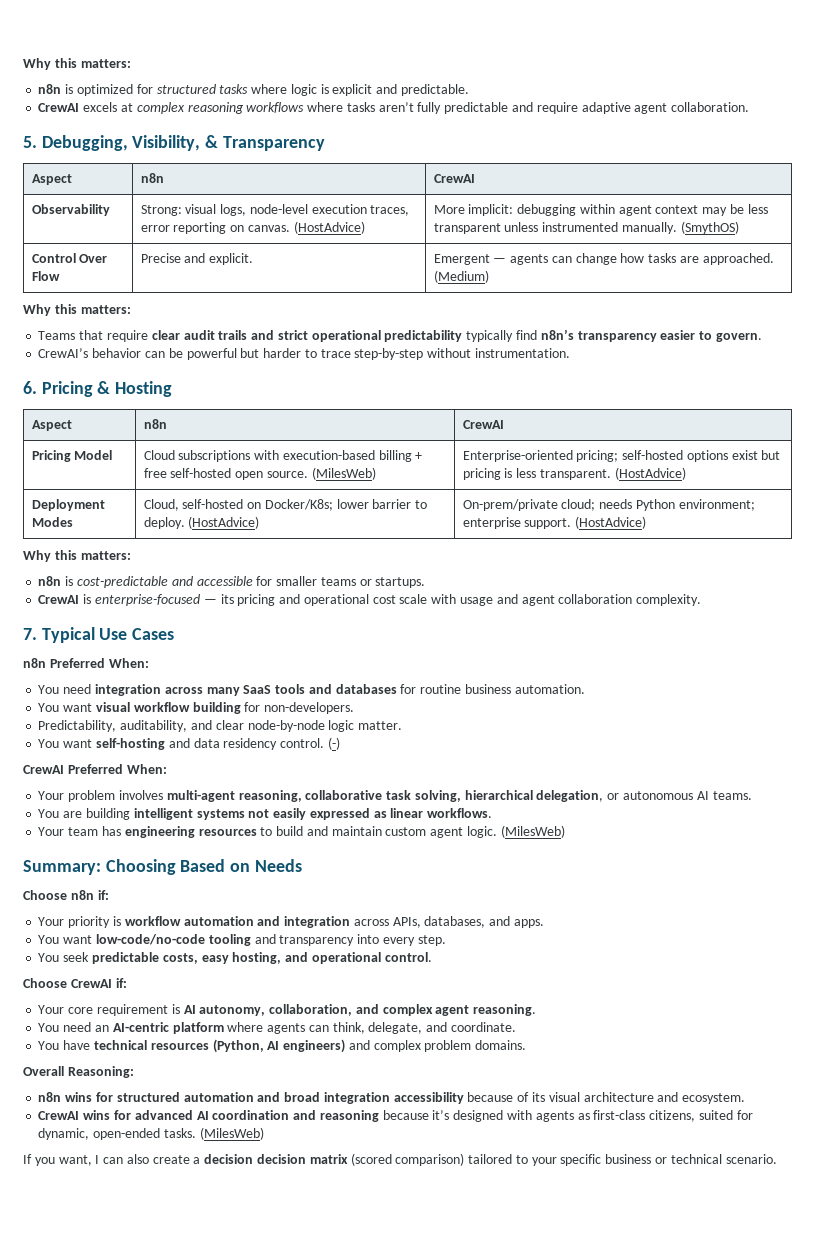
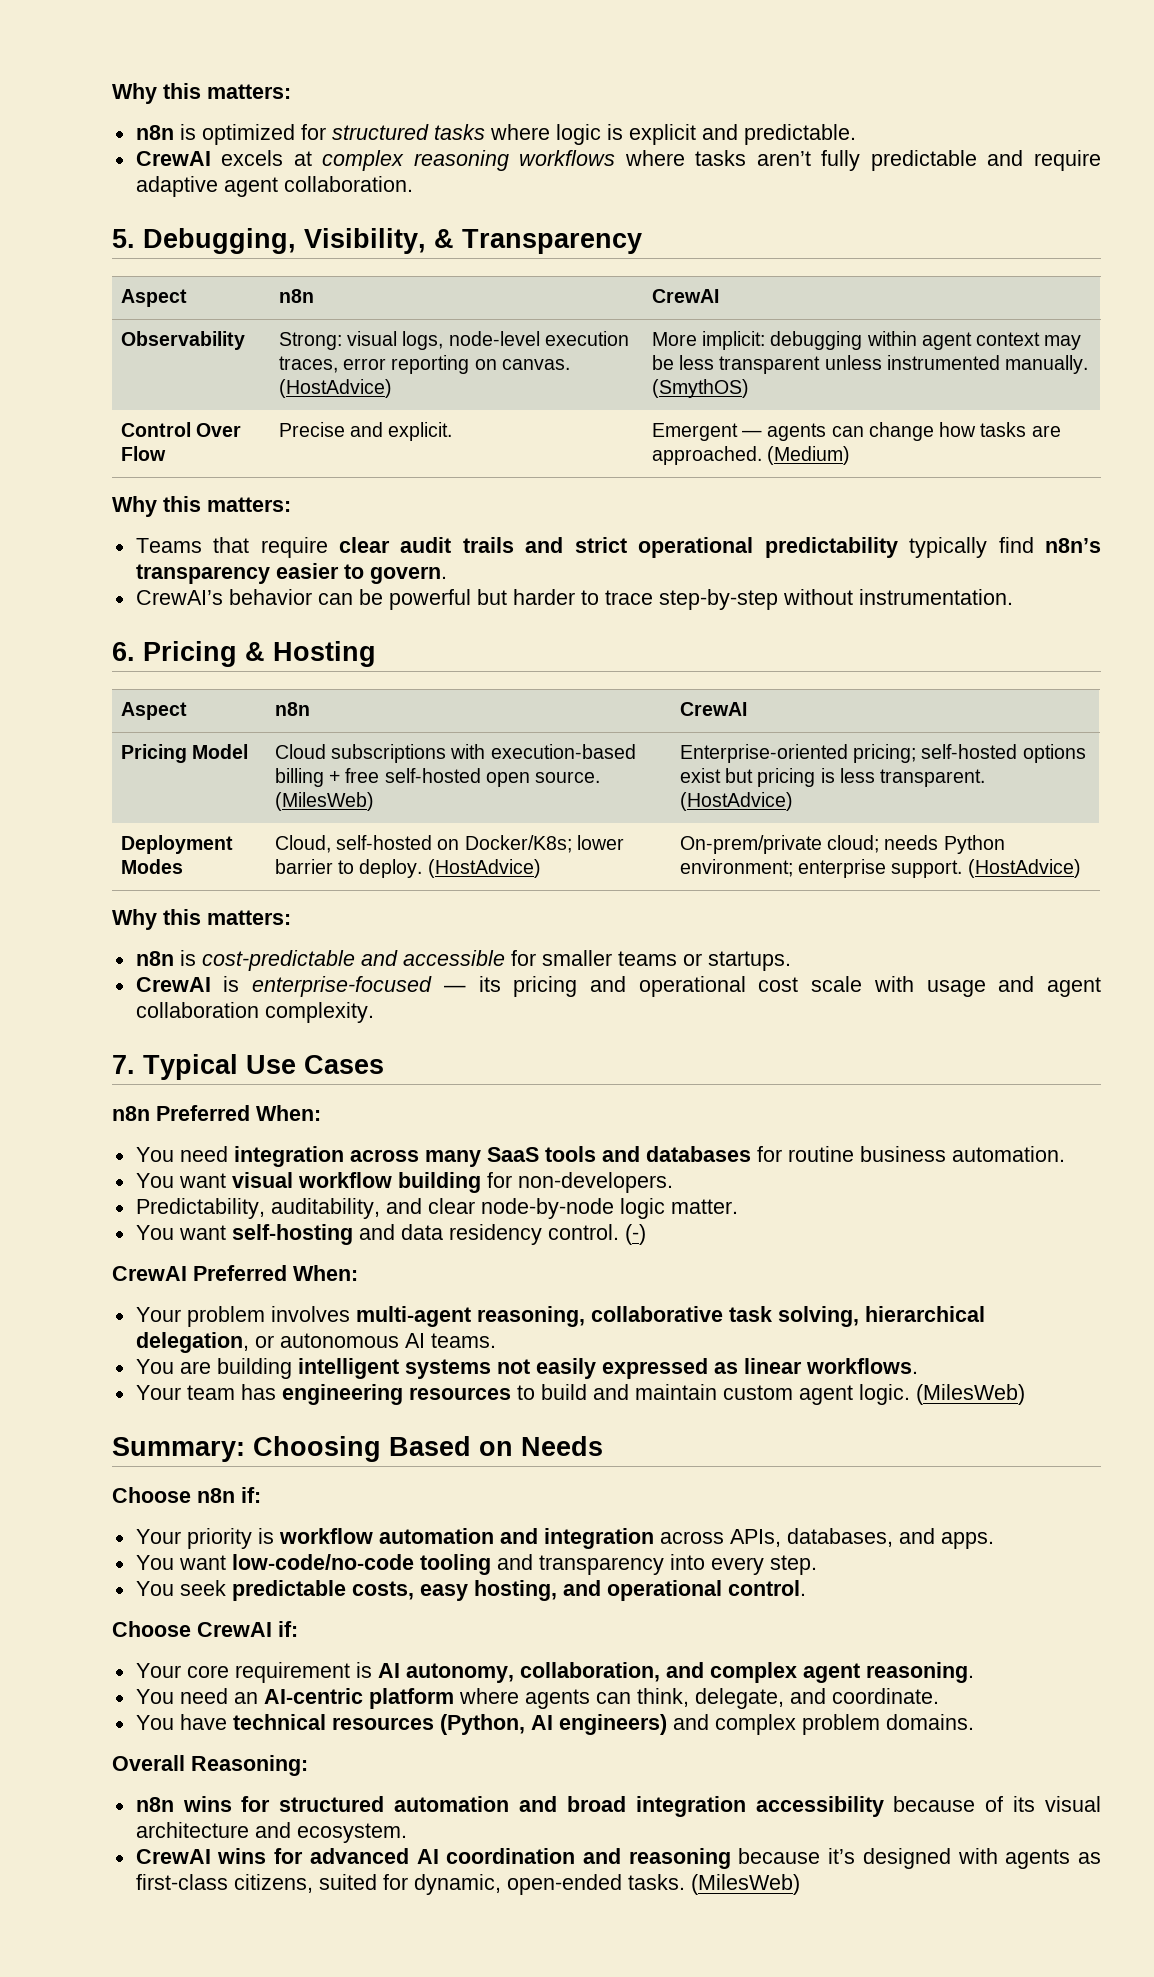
- If you want, I can also create a decision decision matrix (scored comparison) tailored to your specific business or technical scenario.

